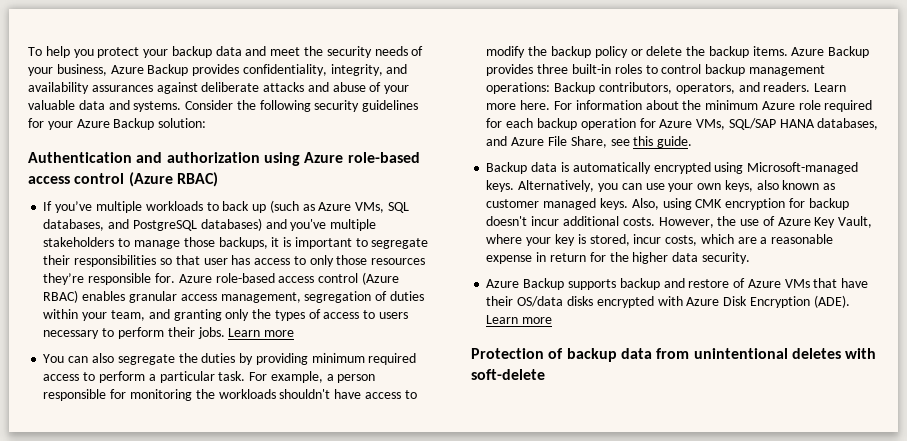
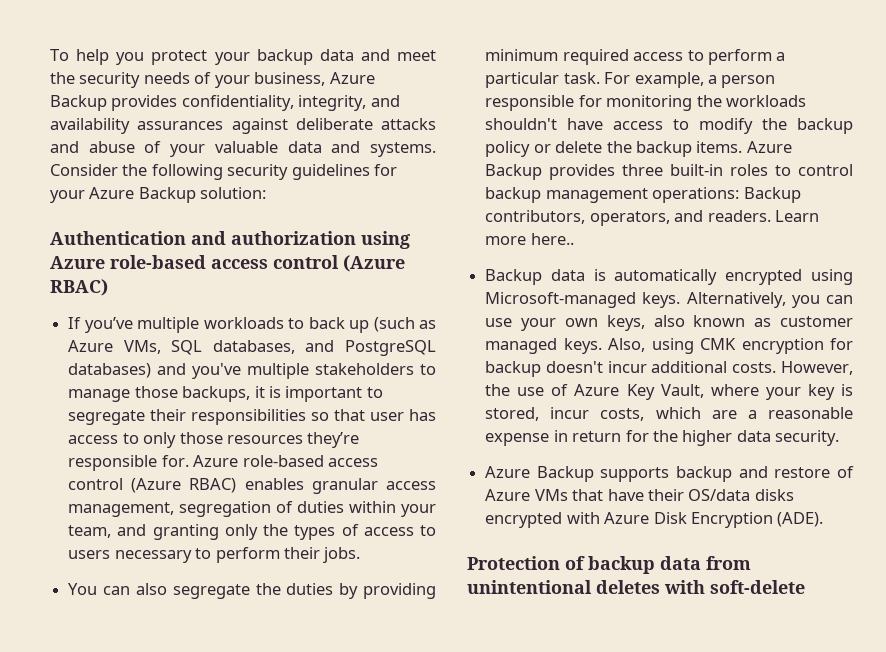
- Azure role-based access control (Azure RBAC) enables granular access management, segregation of duties within your team, and granting only the types of access to users necessary to perform their jobs. Learn more
+ Azure role-based access control (Azure RBAC) enables granular access management, segregation of duties within your team, and granting only the types of access to users necessary to perform their jobs.
- Learn more here. For information about the minimum Azure role required for each backup operation for Azure VMs, SQL/SAP HANA databases, and Azure File Share, see this guide.
+ Learn more here..
- Azure Backup supports backup and restore of Azure VMs that have their OS/data disks encrypted with Azure Disk Encryption (ADE). Learn more
+ Azure Backup supports backup and restore of Azure VMs that have their OS/data disks encrypted with Azure Disk Encryption (ADE).

